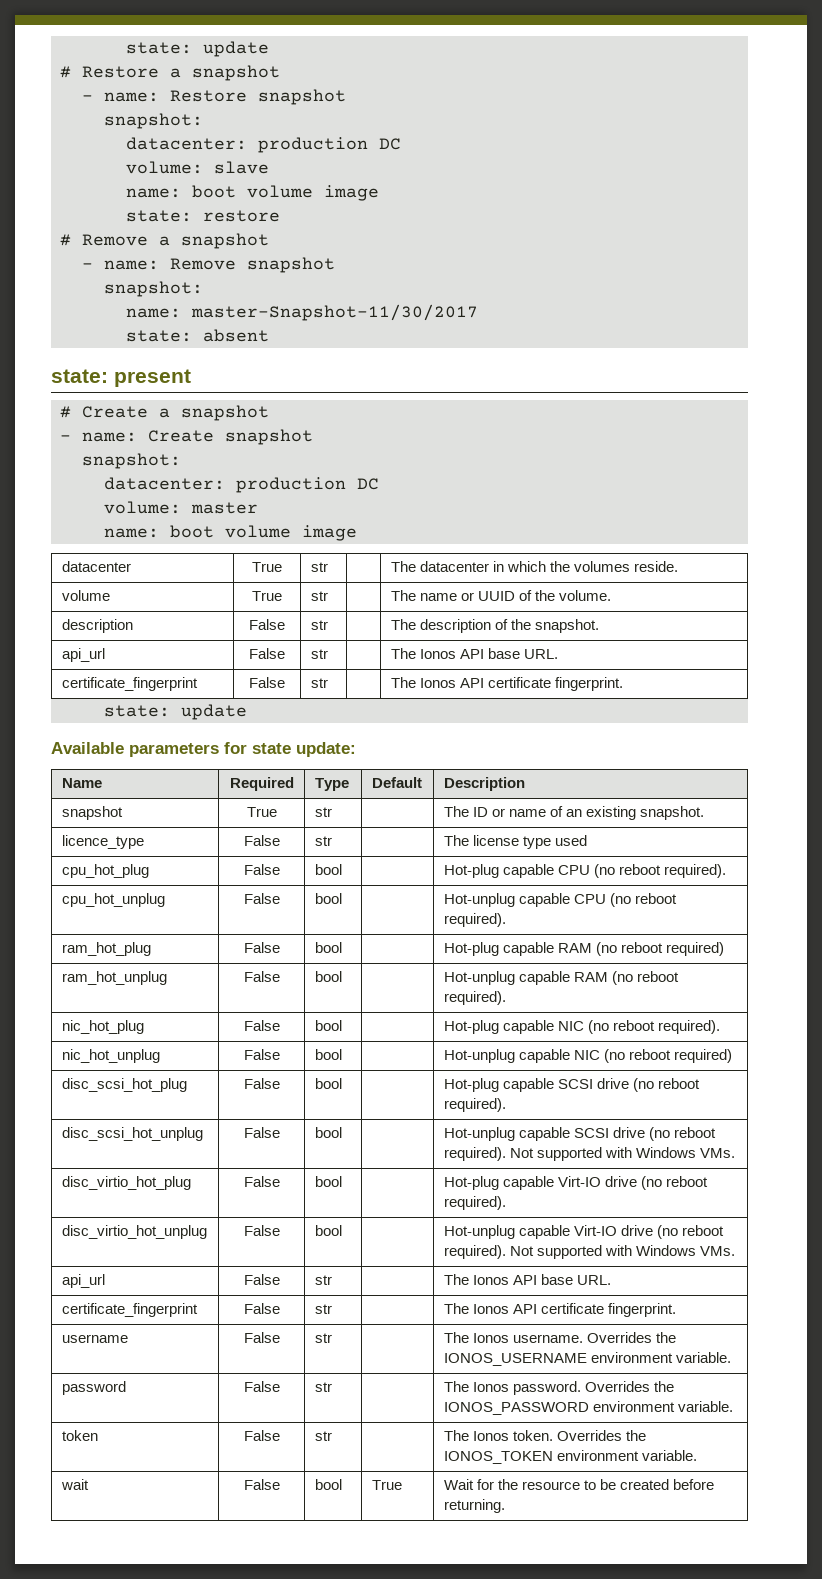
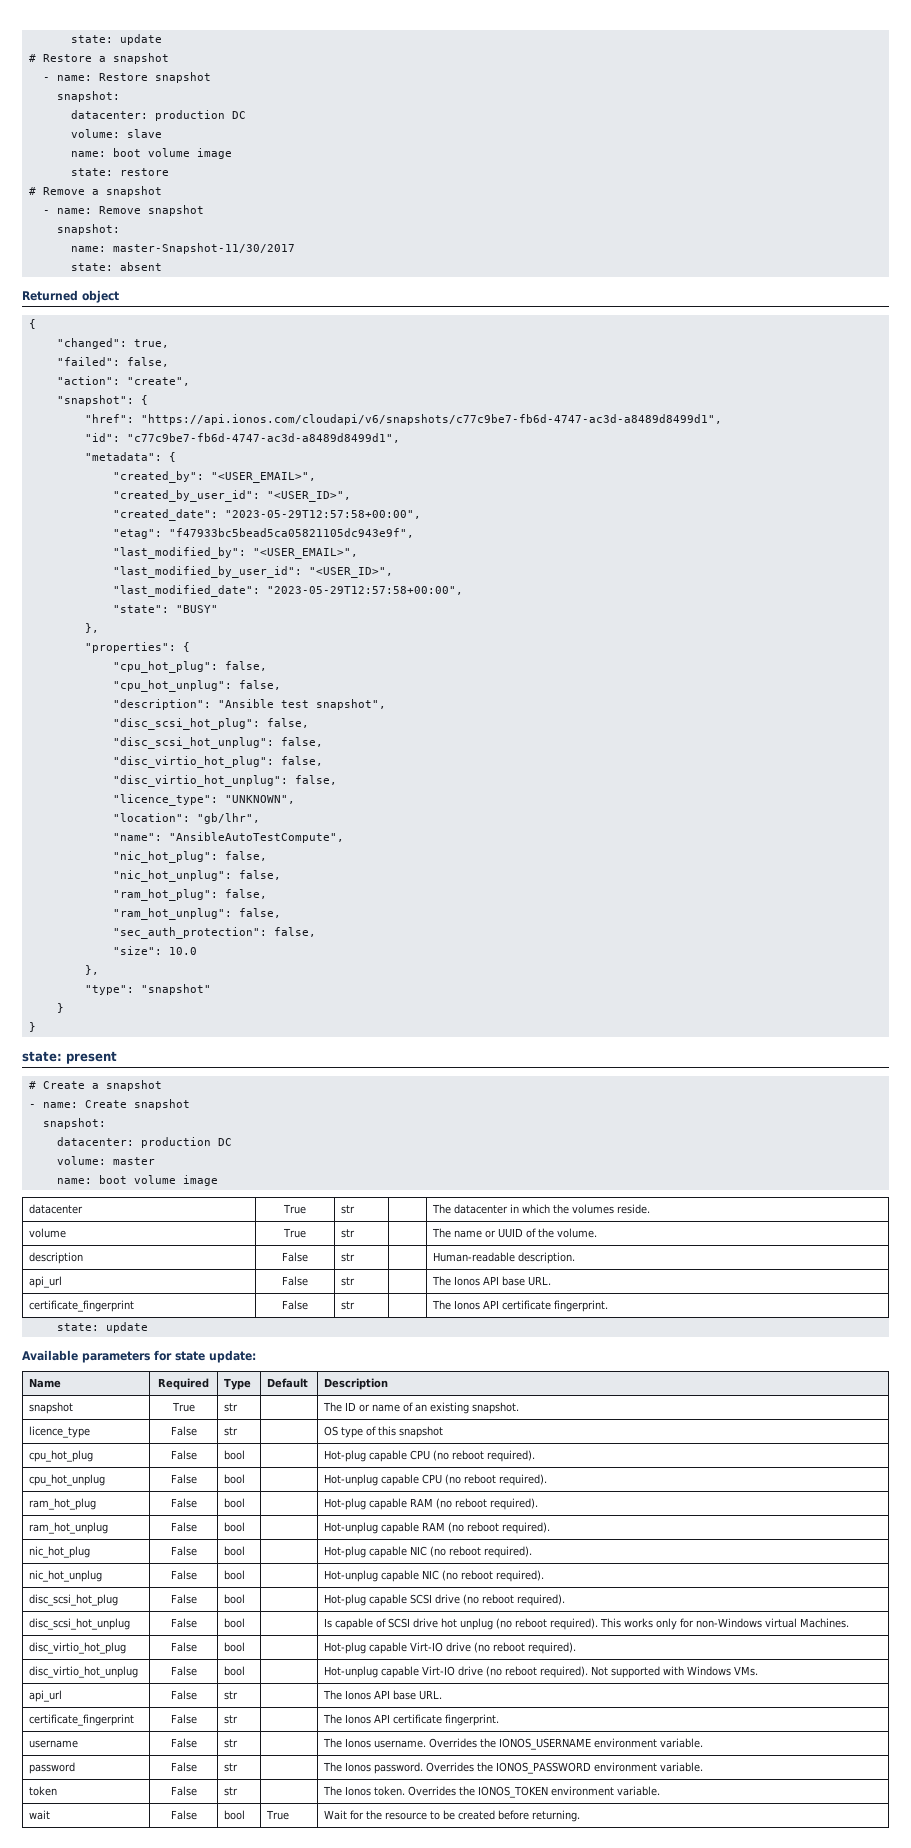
+ Returned object
+ {
+ "changed": true,
+ "failed": false,
+ "action": "create",
+ "snapshot": {
+ "href": "https://api.ionos.com/cloudapi/v6/snapshots/c77c9be7-fb6d-4747-ac3d-a8489d8499d1",
+ "id": "c77c9be7-fb6d-4747-ac3d-a8489d8499d1",
+ "metadata": {
+ "created_by": "<USER_EMAIL>",
+ "created_by_user_id": "<USER_ID>",
+ "created_date": "2023-05-29T12:57:58+00:00",
+ "etag": "f47933bc5bead5ca05821105dc943e9f",
+ "last_modified_by": "<USER_EMAIL>",
+ "last_modified_by_user_id": "<USER_ID>",
+ "last_modified_date": "2023-05-29T12:57:58+00:00",
+ "state": "BUSY"
+ },
+ "properties": {
+ "cpu_hot_plug": false,
+ "cpu_hot_unplug": false,
+ "description": "Ansible test snapshot",
+ "disc_scsi_hot_plug": false,
+ "disc_scsi_hot_unplug": false,
+ "disc_virtio_hot_plug": false,
+ "disc_virtio_hot_unplug": false,
+ "licence_type": "UNKNOWN",
+ "location": "gb/lhr",
+ "name": "AnsibleAutoTestCompute",
+ "nic_hot_plug": false,
+ "nic_hot_unplug": false,
+ "ram_hot_plug": false,
+ "ram_hot_unplug": false,
+ "sec_auth_protection": false,
+ "size": 10.0
+ },
+ "type": "snapshot"
+ }
+ }
- description | False | str | | The description of the snapshot.
+ description | False | str | | Human-readable description.
- licence_type | False | str | | The license type used
+ licence_type | False | str | | OS type of this snapshot
- ram_hot_plug | False | bool | | Hot-plug capable RAM (no reboot required)
+ ram_hot_plug | False | bool | | Hot-plug capable RAM (no reboot required).
- nic_hot_unplug | False | bool | | Hot-unplug capable NIC (no reboot required)
+ nic_hot_unplug | False | bool | | Hot-unplug capable NIC (no reboot required).
- disc_scsi_hot_unplug | False | bool | | Hot-unplug capable SCSI drive (no reboot required). Not supported with Windows VMs.
+ disc_scsi_hot_unplug | False | bool | | Is capable of SCSI drive hot unplug (no reboot required). This works only for non-Windows virtual Machines.

